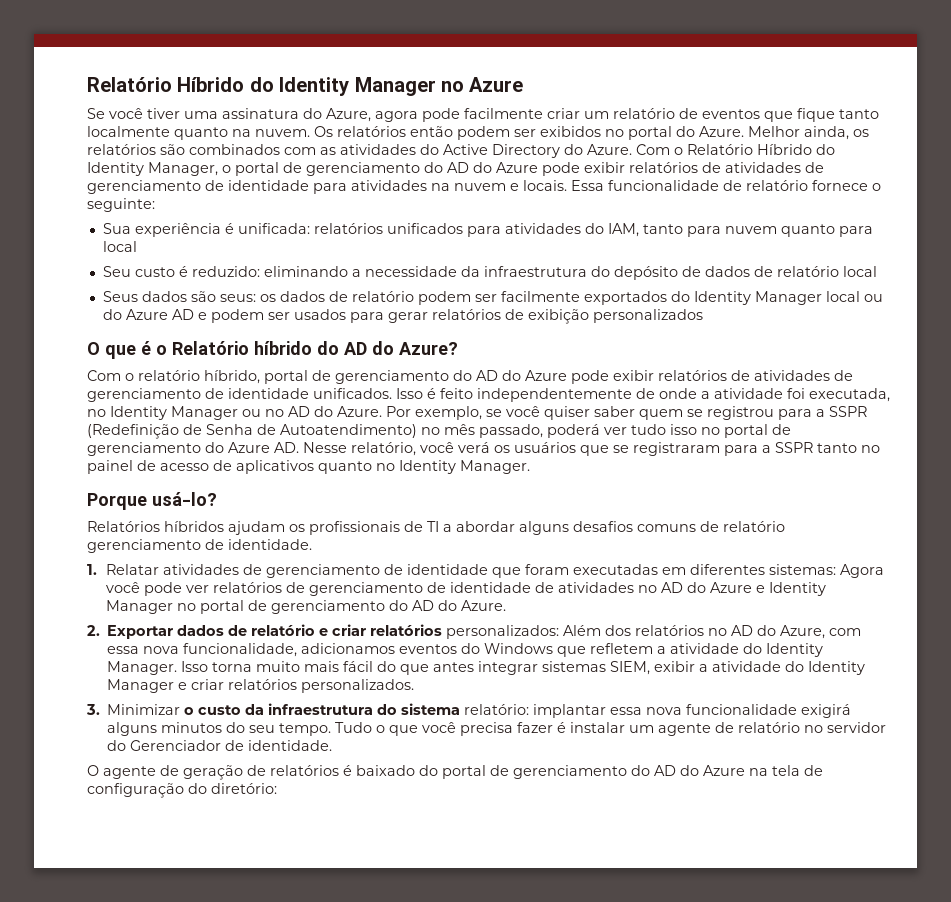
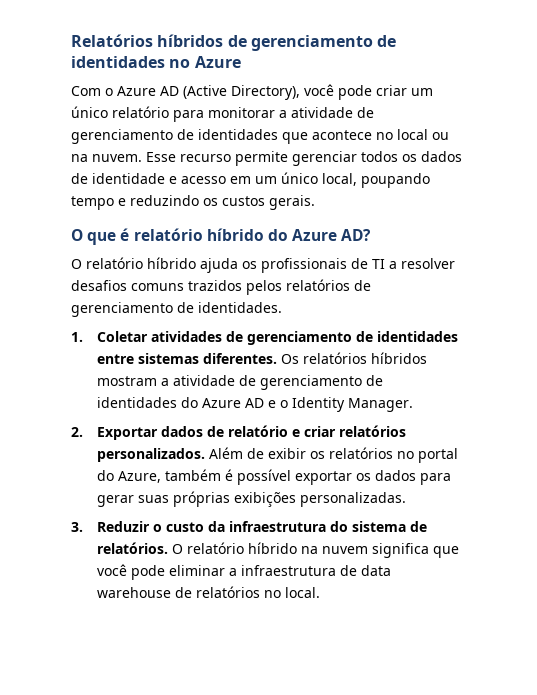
- Relatório Híbrido do Identity Manager no Azure
- Se você tiver uma assinatura do Azure, agora pode facilmente criar um relatório de eventos que fique tanto localmente quanto na nuvem. Os relatórios então podem ser exibidos no portal do Azure. Melhor ainda, os relatórios são combinados com as atividades do Active Directory do Azure. Com o Relatório Híbrido do Identity Manager, o portal de gerenciamento do AD do Azure pode exibir relatórios de atividades de gerenciamento de identidade para atividades na nuvem e locais. Essa funcionalidade de relatório fornece o seguinte:
- Sua experiência é unificada: relatórios unificados para atividades do IAM, tanto para nuvem quanto para local
- Seu custo é reduzido: eliminando a necessidade da infraestrutura do depósito de dados de relatório local
- Seus dados são seus: os dados de relatório podem ser facilmente exportados do Identity Manager local ou do Azure AD e podem ser usados para gerar relatórios de exibição personalizados
- O que é o Relatório híbrido do AD do Azure?
- Com o relatório híbrido, portal de gerenciamento do AD do Azure pode exibir relatórios de atividades de gerenciamento de identidade unificados. Isso é feito independentemente de onde a atividade foi executada, no Identity Manager ou no AD do Azure. Por exemplo, se você quiser saber quem se registrou para a SSPR (Redefinição de Senha de Autoatendimento) no mês passado, poderá ver tudo isso no portal de gerenciamento do Azure AD. Nesse relatório, você verá os usuários que se registraram para a SSPR tanto no painel de acesso de aplicativos quanto no Identity Manager.
- Porque usá-lo?
- Relatórios híbridos ajudam os profissionais de TI a abordar alguns desafios comuns de relatório gerenciamento de identidade.
+ Relatórios híbridos de gerenciamento de identidades no Azure
+ Com o Azure AD (Active Directory), você pode criar um único relatório para monitorar a atividade de gerenciamento de identidades que acontece no local ou na nuvem. Esse recurso permite gerenciar todos os dados de identidade e acesso em um único local, poupando tempo e reduzindo os custos gerais.
+ O que é relatório híbrido do Azure AD?
+ O relatório híbrido ajuda os profissionais de TI a resolver desafios comuns trazidos pelos relatórios de gerenciamento de identidades.
- 1. Relatar atividades de gerenciamento de identidade que foram executadas em diferentes sistemas: Agora você pode ver relatórios de gerenciamento de identidade de atividades no AD do Azure e Identity Manager no portal de gerenciamento do AD do Azure.
+ 1. Coletar atividades de gerenciamento de identidades entre sistemas diferentes. Os relatórios híbridos mostram a atividade de gerenciamento de identidades do Azure AD e o Identity Manager.
- 2. Exportar dados de relatório e criar relatórios personalizados: Além dos relatórios no AD do Azure, com essa nova funcionalidade, adicionamos eventos do Windows que refletem a atividade do Identity Manager. Isso torna muito mais fácil do que antes integrar sistemas SIEM, exibir a atividade do Identity Manager e criar relatórios personalizados.
+ 2. Exportar dados de relatório e criar relatórios personalizados. Além de exibir os relatórios no portal do Azure, também é possível exportar os dados para gerar suas próprias exibições personalizadas.
- 3. Minimizar o custo da infraestrutura do sistema relatório: implantar essa nova funcionalidade exigirá alguns minutos do seu tempo. Tudo o que você precisa fazer é instalar um agente de relatório no servidor do Gerenciador de identidade.
- O agente de geração de relatórios é baixado do portal de gerenciamento do AD do Azure na tela de configuração do diretório:
+ 3. Reduzir o custo da infraestrutura do sistema de relatórios. O relatório híbrido na nuvem significa que você pode eliminar a infraestrutura de data warehouse de relatórios no local.

